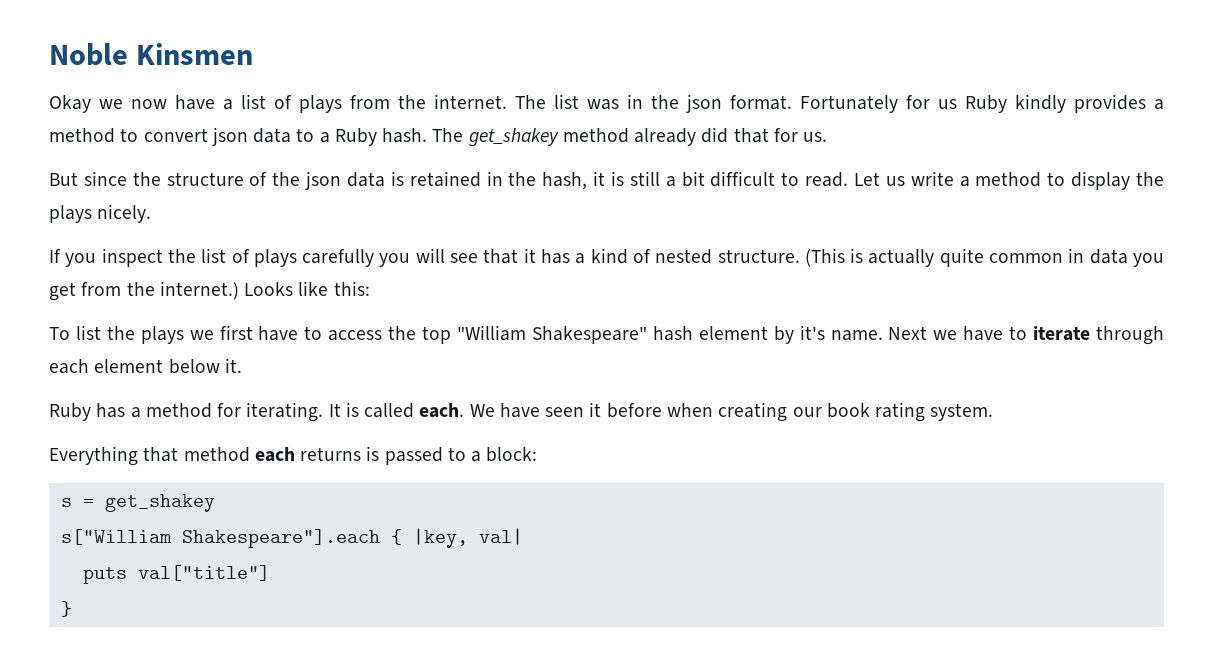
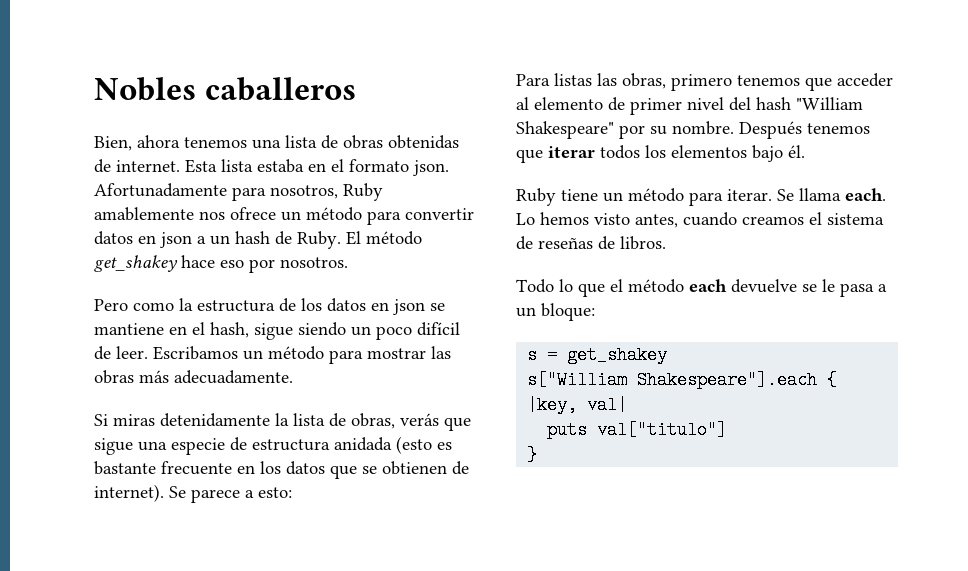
- Noble Kinsmen
- Okay we now have a list of plays from the internet. The list was in the json format. Fortunately for us Ruby kindly provides a method to convert json data to a Ruby hash. The get_shakey method already did that for us.
- But since the structure of the json data is retained in the hash, it is still a bit difficult to read. Let us write a method to display the plays nicely.
- If you inspect the list of plays carefully you will see that it has a kind of nested structure. (This is actually quite common in data you get from the internet.) Looks like this:
- To list the plays we first have to access the top "William Shakespeare" hash element by it's name. Next we have to iterate through each element below it.
- Ruby has a method for iterating. It is called each. We have seen it before when creating our book rating system.
- Everything that method each returns is passed to a block:
+ Nobles caballeros
+ Bien, ahora tenemos una lista de obras obtenidas de internet. Esta lista estaba en el formato json. Afortunadamente para nosotros, Ruby amablemente nos ofrece un método para convertir datos en json a un hash de Ruby. El método get_shakey hace eso por nosotros.
+ Pero como la estructura de los datos en json se mantiene en el hash, sigue siendo un poco difícil de leer. Escribamos un método para mostrar las obras más adecuadamente.
+ Si miras detenidamente la lista de obras, verás que sigue una especie de estructura anidada (esto es bastante frecuente en los datos que se obtienen de internet). Se parece a esto:
+ Para listas las obras, primero tenemos que acceder al elemento de primer nivel del hash "William Shakespeare" por su nombre. Después tenemos que iterar todos los elementos bajo él.
+ Ruby tiene un método para iterar. Se llama each. Lo hemos visto antes, cuando creamos el sistema de reseñas de libros.
+ Todo lo que el método each devuelve se le pasa a un bloque:
- puts val["title"]
+ puts val["titulo"]

